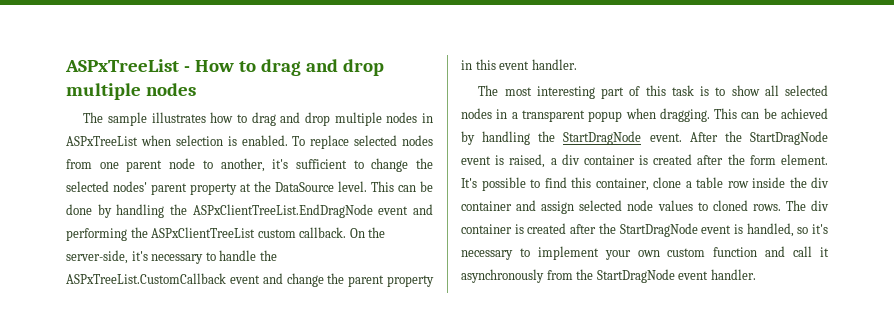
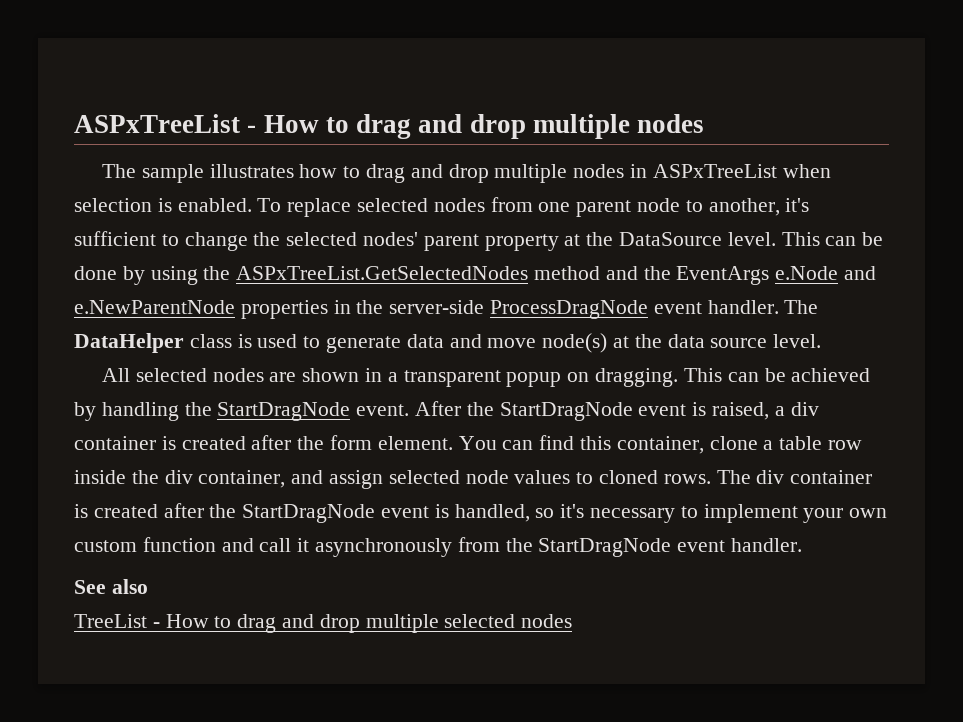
- This can be done by handling the ASPxClientTreeList.EndDragNode event and performing the ASPxClientTreeList custom callback. On the server-side, it's necessary to handle the ASPxTreeList.CustomCallback event and change the parent property in this event handler.
- The most interesting part of this task is to show all selected nodes in a transparent popup when dragging.
+ This can be done by using the ASPxTreeList.GetSelectedNodes method and the EventArgs e.Node and e.NewParentNode properties in the server-side ProcessDragNode event handler. The DataHelper class is used to generate data and move node(s) at the data source level.
+ All selected nodes are shown in a transparent popup on dragging.
- It's possible to find this container, clone a table row inside the div container and assign selected node values to cloned rows.
+ You can find this container, clone a table row inside the div container, and assign selected node values to cloned rows.
+ See also
+ TreeList - How to drag and drop multiple selected nodes

